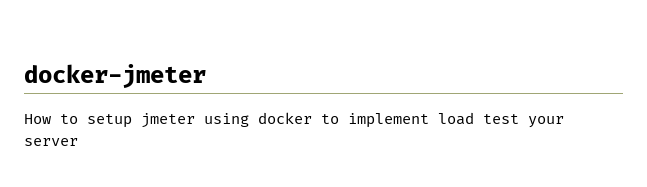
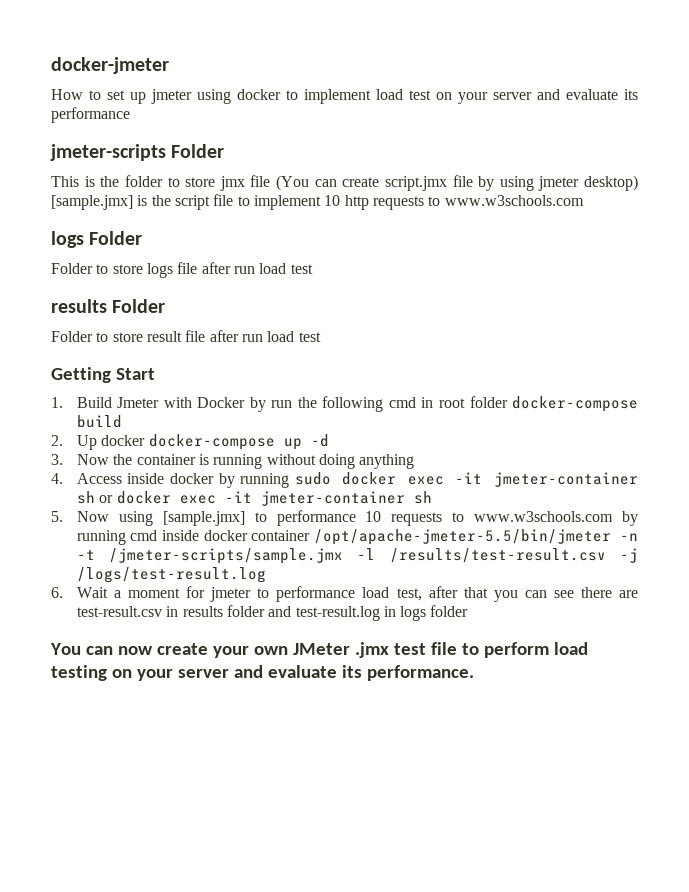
- How to setup jmeter using docker to implement load test your server
+ How to set up jmeter using docker to implement load test on your server and evaluate its performance
+ jmeter-scripts Folder
+ This is the folder to store jmx file (You can create script.jmx file by using jmeter desktop) [sample.jmx] is the script file to implement 10 http requests to www.w3schools.com
+ logs Folder
+ Folder to store logs file after run load test
+ results Folder
+ Folder to store result file after run load test
+ Getting Start
+ 1. Build Jmeter with Docker by run the following cmd in root folder docker-compose build
+ 2. Up docker docker-compose up -d
+ 3. Now the container is running without doing anything
+ 4. Access inside docker by running sudo docker exec -it jmeter-container sh or docker exec -it jmeter-container sh
+ 5. Now using [sample.jmx] to performance 10 requests to www.w3schools.com by running cmd inside docker container /opt/apache-jmeter-5.5/bin/jmeter -n -t /jmeter-scripts/sample.jmx -l /results/test-result.csv -j /logs/test-result.log
+ 6. Wait a moment for jmeter to performance load test, after that you can see there are test-result.csv in results folder and test-result.log in logs folder
+ You can now create your own JMeter .jmx test file to perform load testing on your server and evaluate its performance.

